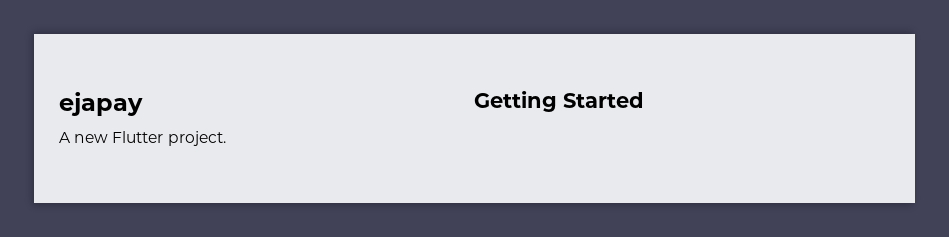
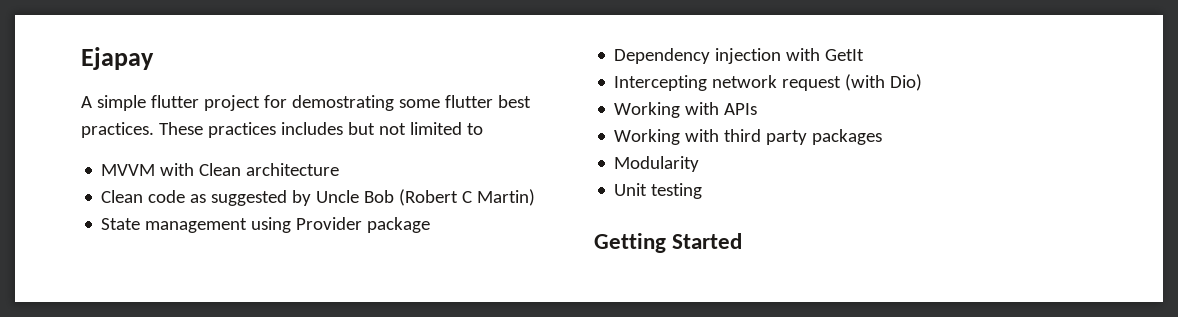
- ejapay
+ Ejapay
- A new Flutter project.
+ A simple flutter project for demostrating some flutter best practices. These practices includes but not limited to
+ MVVM with Clean architecture
+ Clean code as suggested by Uncle Bob (Robert C Martin)
+ State management using Provider package
+ Dependency injection with GetIt
+ Intercepting network request (with Dio)
+ Working with APIs
+ Working with third party packages
+ Modularity
+ Unit testing

